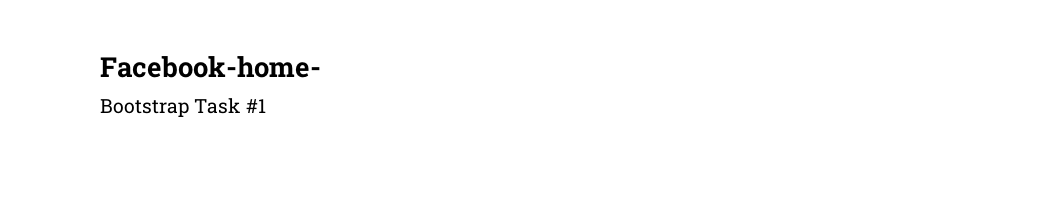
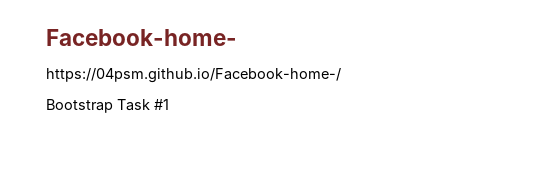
+ https://04psm.github.io/Facebook-home-/

